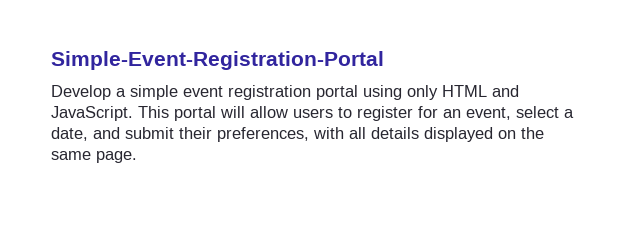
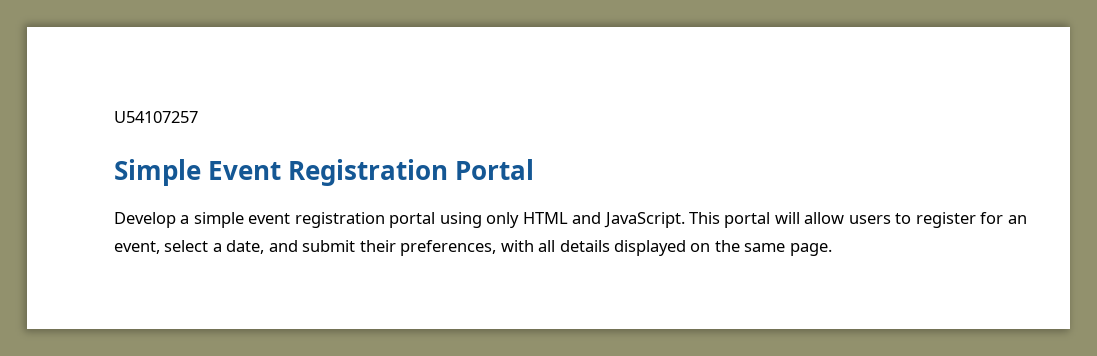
- Simple-Event-Registration-Portal
+ U54107257
+ Simple Event Registration Portal

